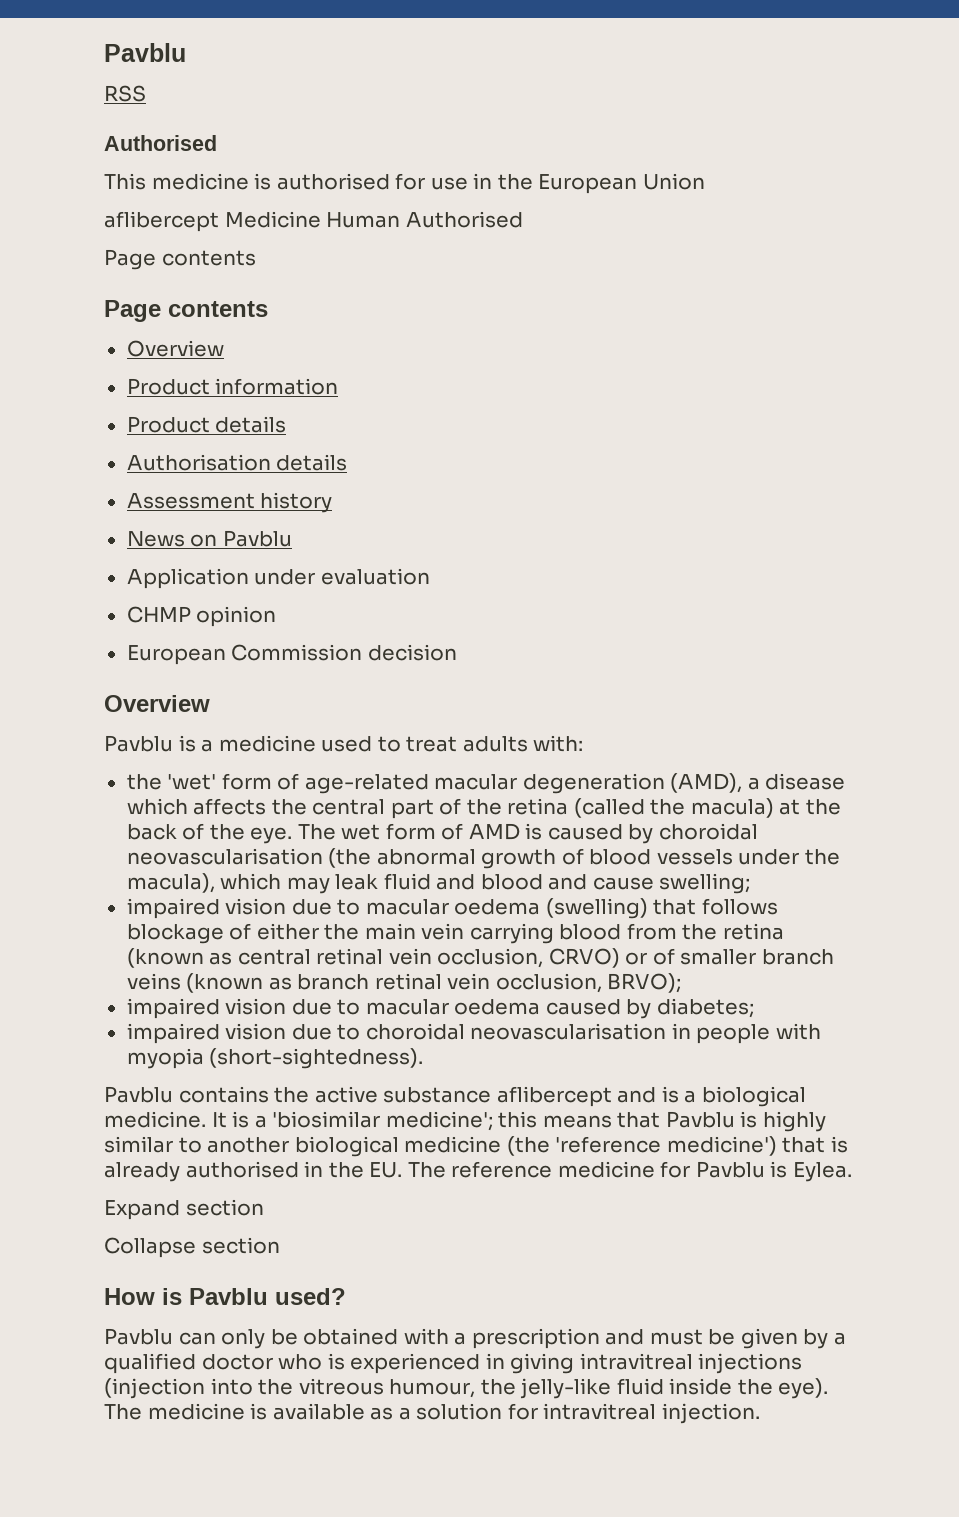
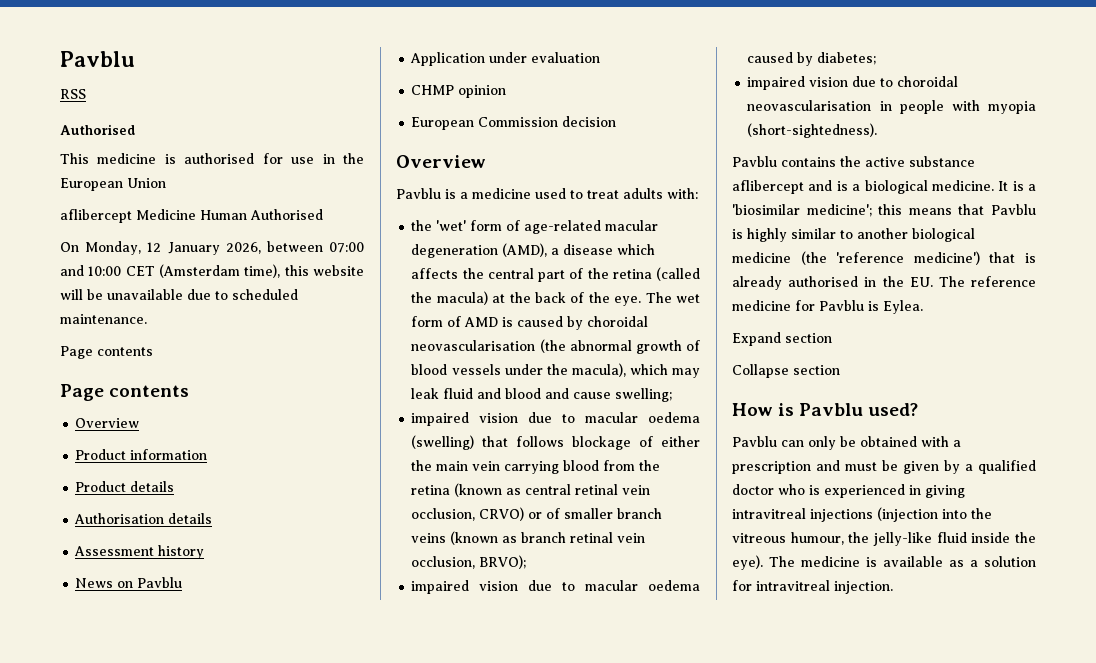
+ On Monday, 12 January 2026, between 07:00 and 10:00 CET (Amsterdam time), this website will be unavailable due to scheduled maintenance.

